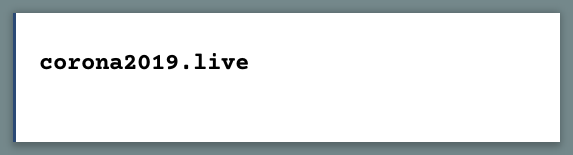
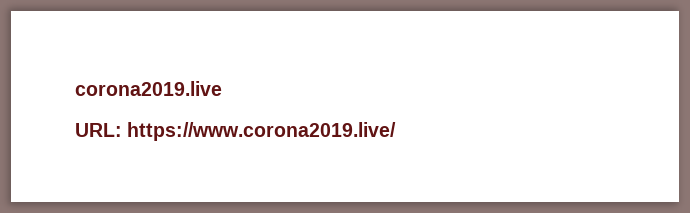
+ URL: https://www.corona2019.live/

